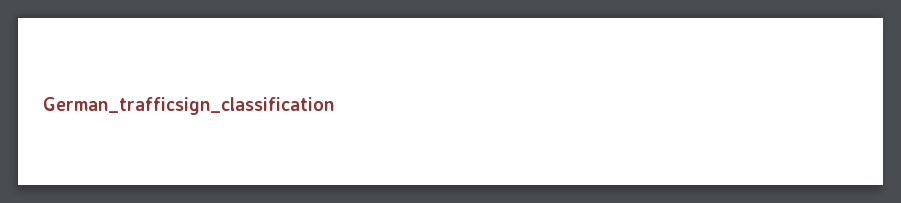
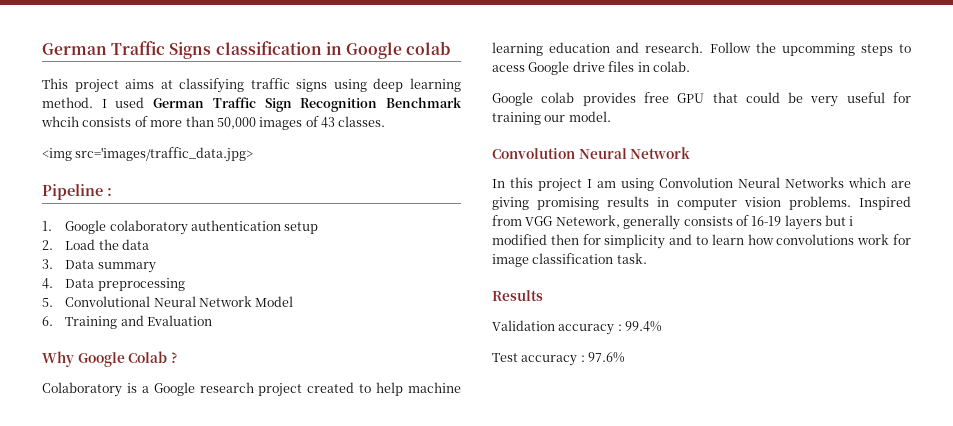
- German_trafficsign_classification
+ German Traffic Signs classification in Google colab
+ This project aims at classifying traffic signs using deep learning method. I used German Traffic Sign Recognition Benchmark whcih consists of more than 50,000 images of 43 classes.
+ <img src='images/traffic_data.jpg>
+ Pipeline :
+ 1. Google colaboratory authentication setup
+ 2. Load the data
+ 3. Data summary
+ 4. Data preprocessing
+ 5. Convolutional Neural Network Model
+ 6. Training and Evaluation
+ Why Google Colab ?
+ Colaboratory is a Google research project created to help machine learning education and research. Follow the upcomming steps to acess Google drive files in colab.
+ Google colab provides free GPU that could be very useful for training our model.
+ Convolution Neural Network
+ In this project I am using Convolution Neural Networks which are giving promising results in computer vision problems. Inspired from VGG Netework, generally consists of 16-19 layers but i modified then for simplicity and to learn how convolutions work for image classification task.
+ Results
+ Validation accuracy : 99.4%
+ Test accuracy : 97.6%

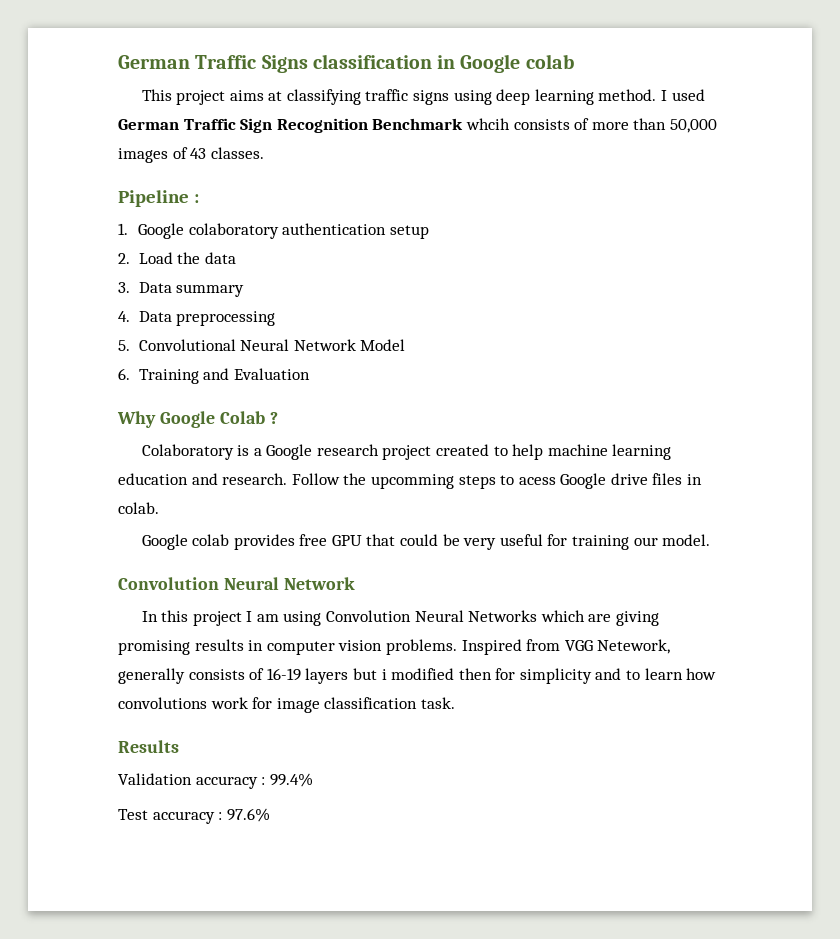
- <img src='images/traffic_data.jpg>

